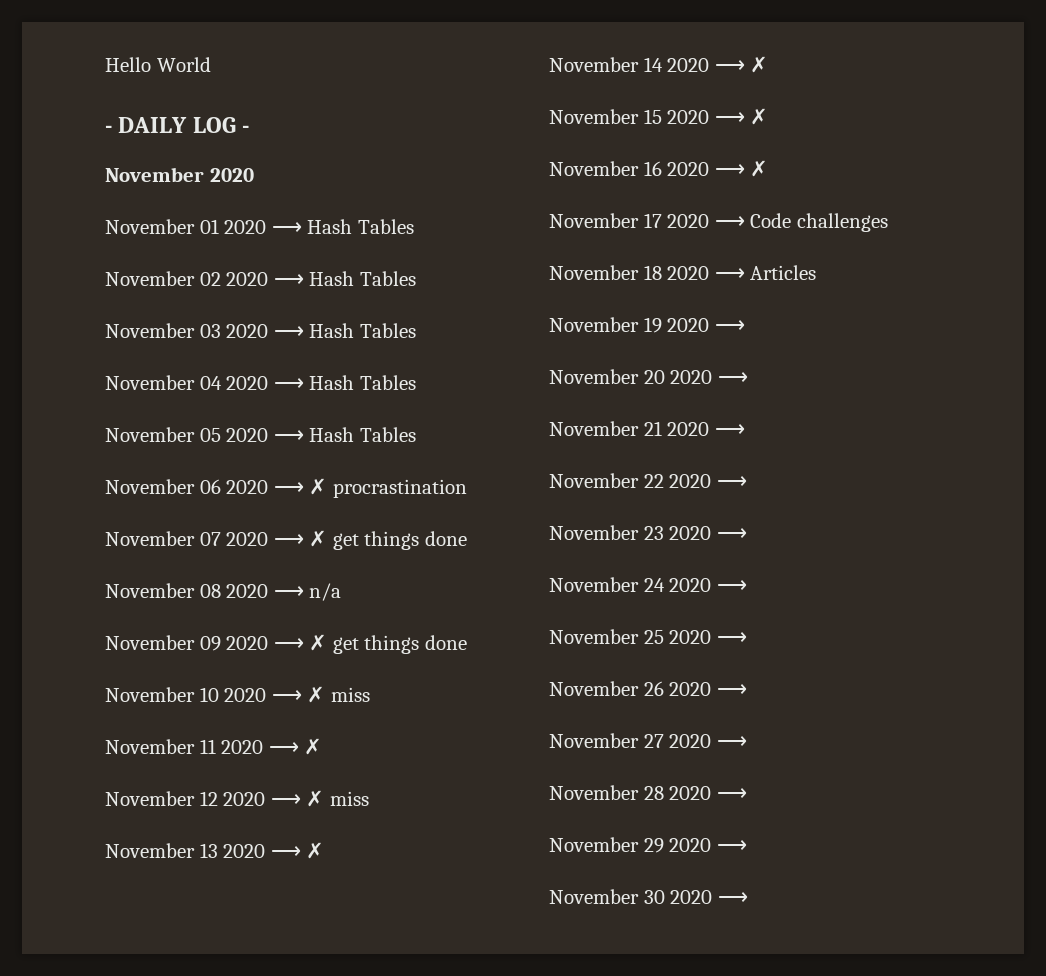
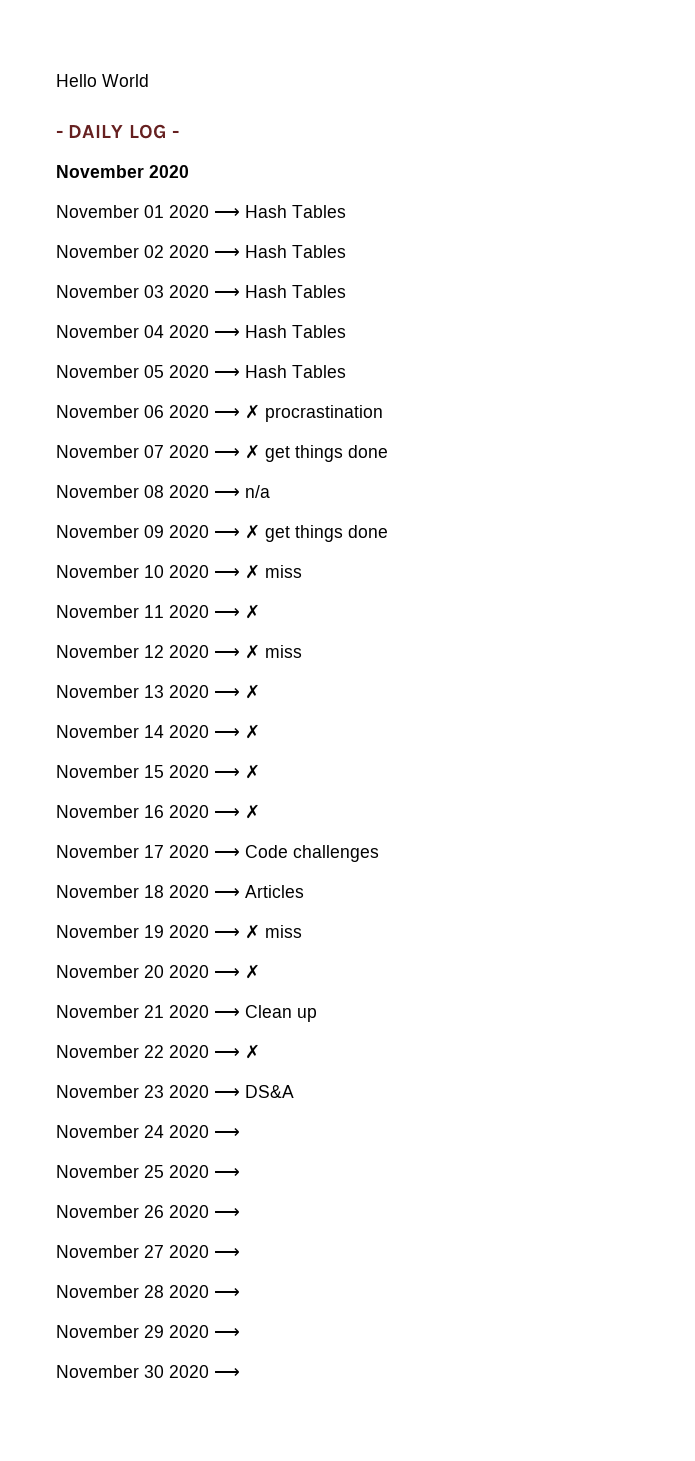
- November 19 2020 ⟶
+ November 19 2020 ⟶ ✗ miss
- November 20 2020 ⟶
+ November 20 2020 ⟶ ✗
- November 21 2020 ⟶
+ November 21 2020 ⟶ Clean up
- November 22 2020 ⟶
+ November 22 2020 ⟶ ✗
- November 23 2020 ⟶
+ November 23 2020 ⟶ DS&A

